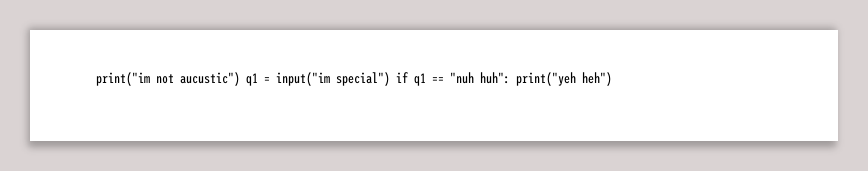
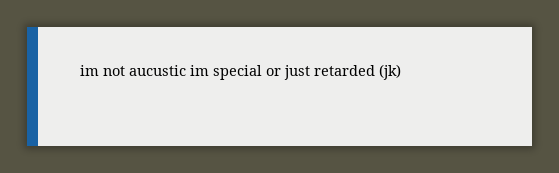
- print("im not aucustic") q1 = input("im special") if q1 == "nuh huh": print("yeh heh")
+ im not aucustic im special or just retarded (jk)

